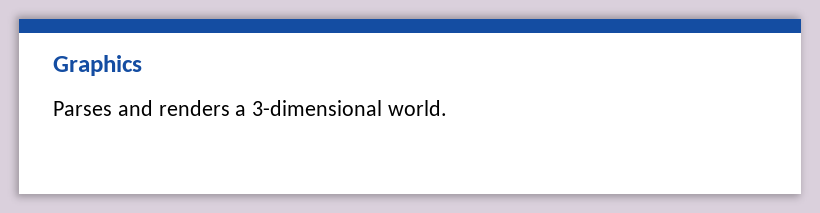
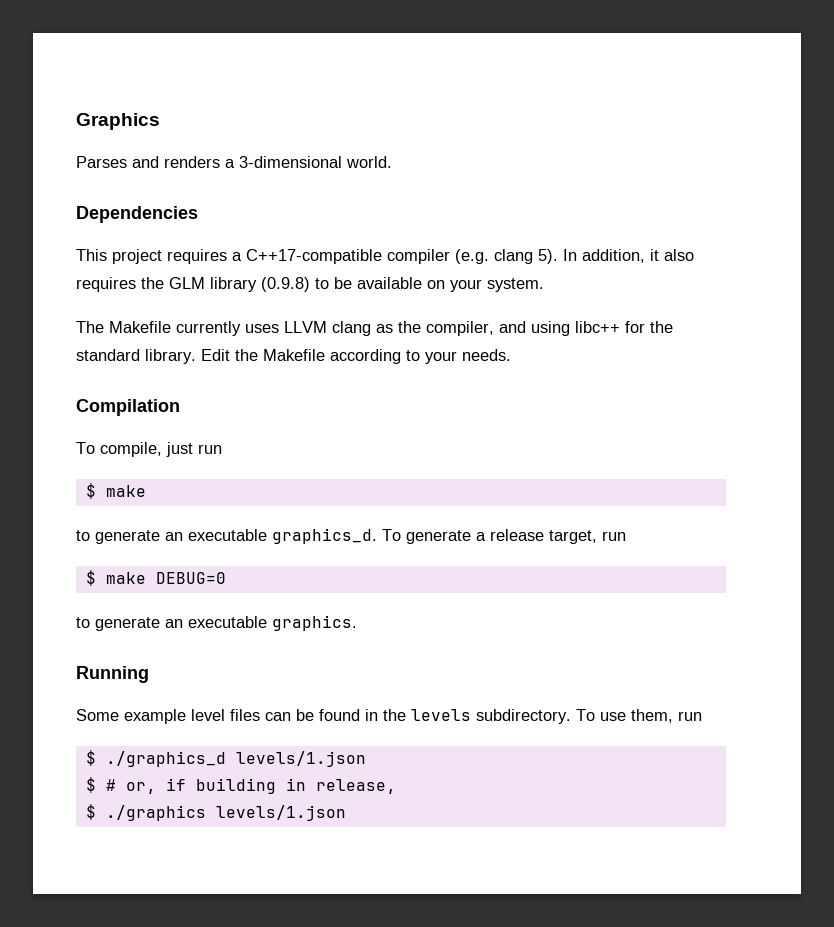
+ Dependencies
+ This project requires a C++17-compatible compiler (e.g. clang 5). In addition, it also requires the GLM library (0.9.8) to be available on your system.
+ The Makefile currently uses LLVM clang as the compiler, and using libc++ for the standard library. Edit the Makefile according to your needs.
+ Compilation
+ To compile, just run
+ $ make
+ to generate an executable graphics_d. To generate a release target, run
+ $ make DEBUG=0
+ to generate an executable graphics.
+ Running
+ Some example level files can be found in the levels subdirectory. To use them, run
+ $ ./graphics_d levels/1.json
+ $ # or, if building in release,
+ $ ./graphics levels/1.json

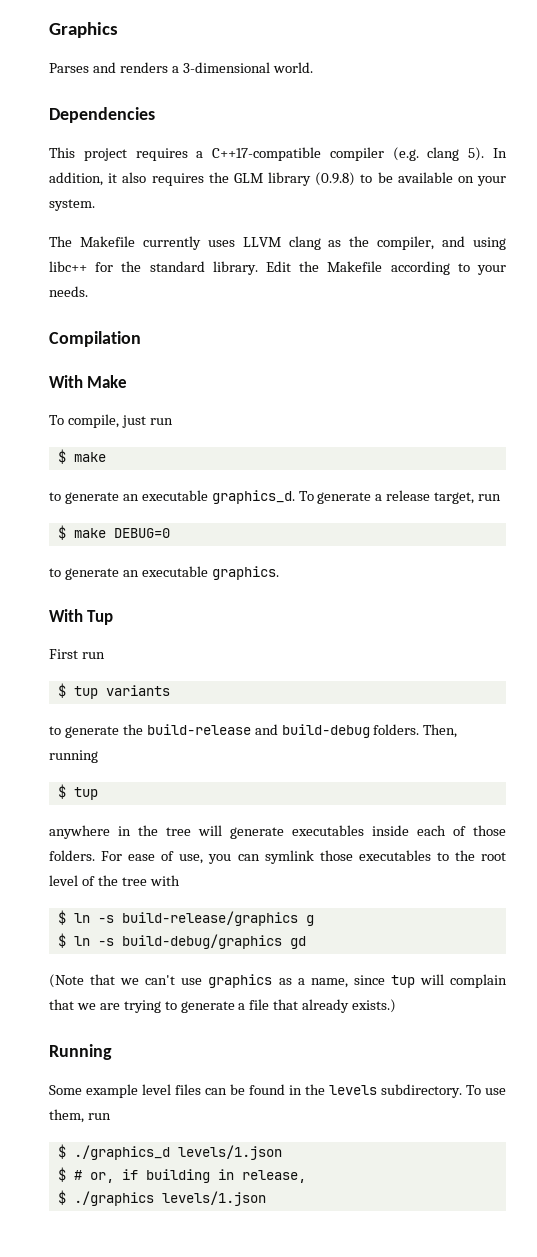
+ With Make
+ With Tup
+ First run
+ $ tup variants
+ to generate the build-release and build-debug folders. Then, running
+ $ tup
+ anywhere in the tree will generate executables inside each of those folders. For ease of use, you can symlink those executables to the root level of the tree with
+ $ ln -s build-release/graphics g
+ $ ln -s build-debug/graphics gd
+ (Note that we can't use graphics as a name, since tup will complain that we are trying to generate a file that already exists.)

